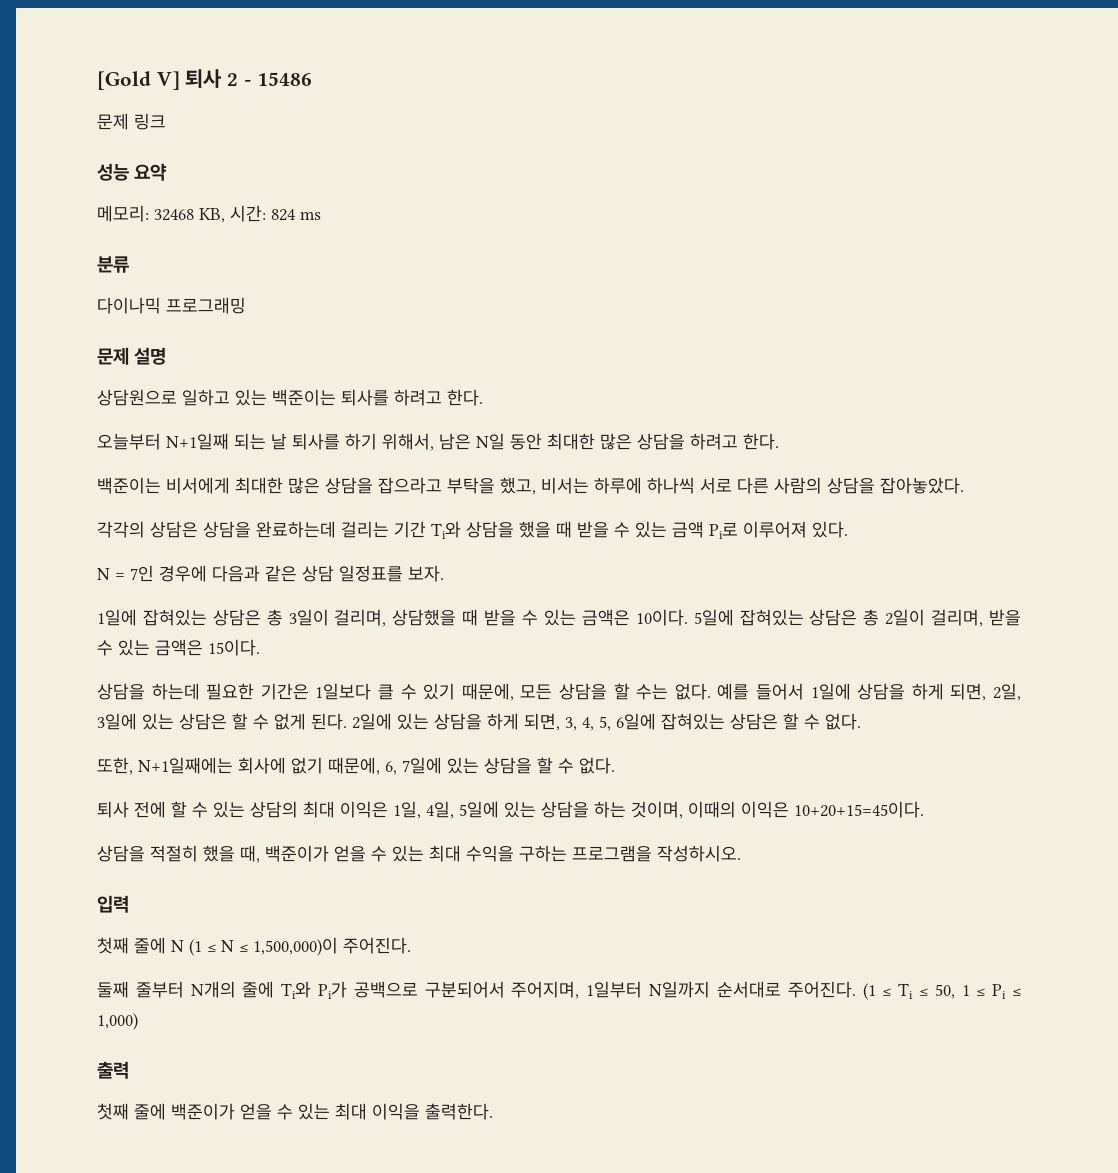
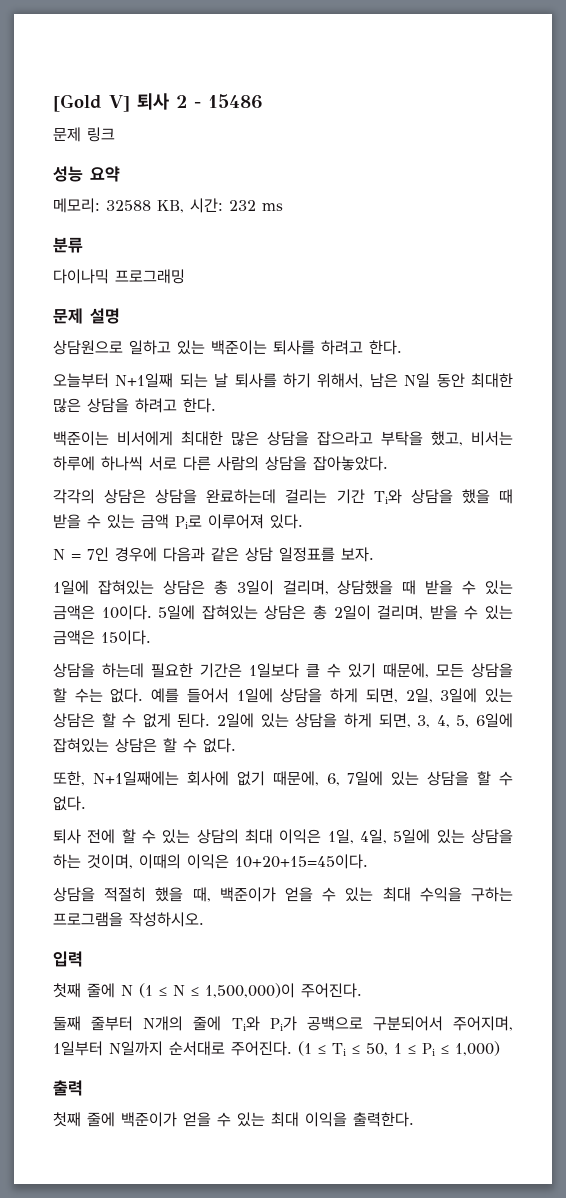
- 메모리: 32468 KB, 시간: 824 ms
+ 메모리: 32588 KB, 시간: 232 ms

